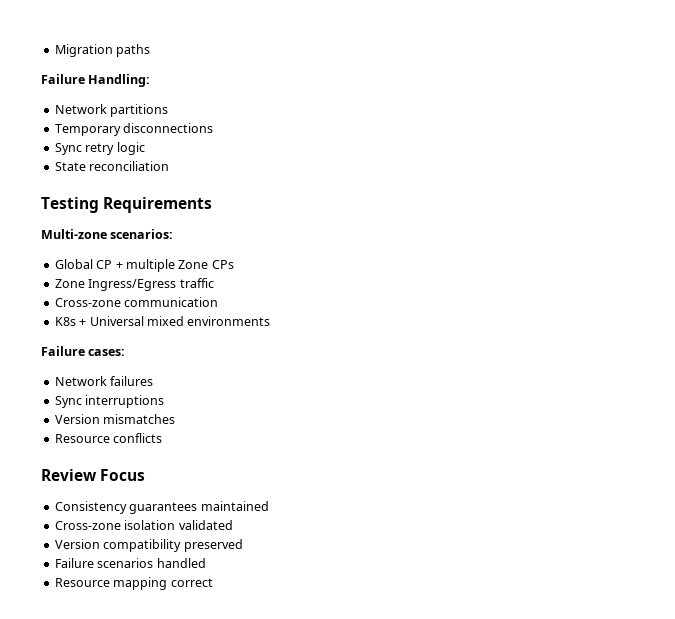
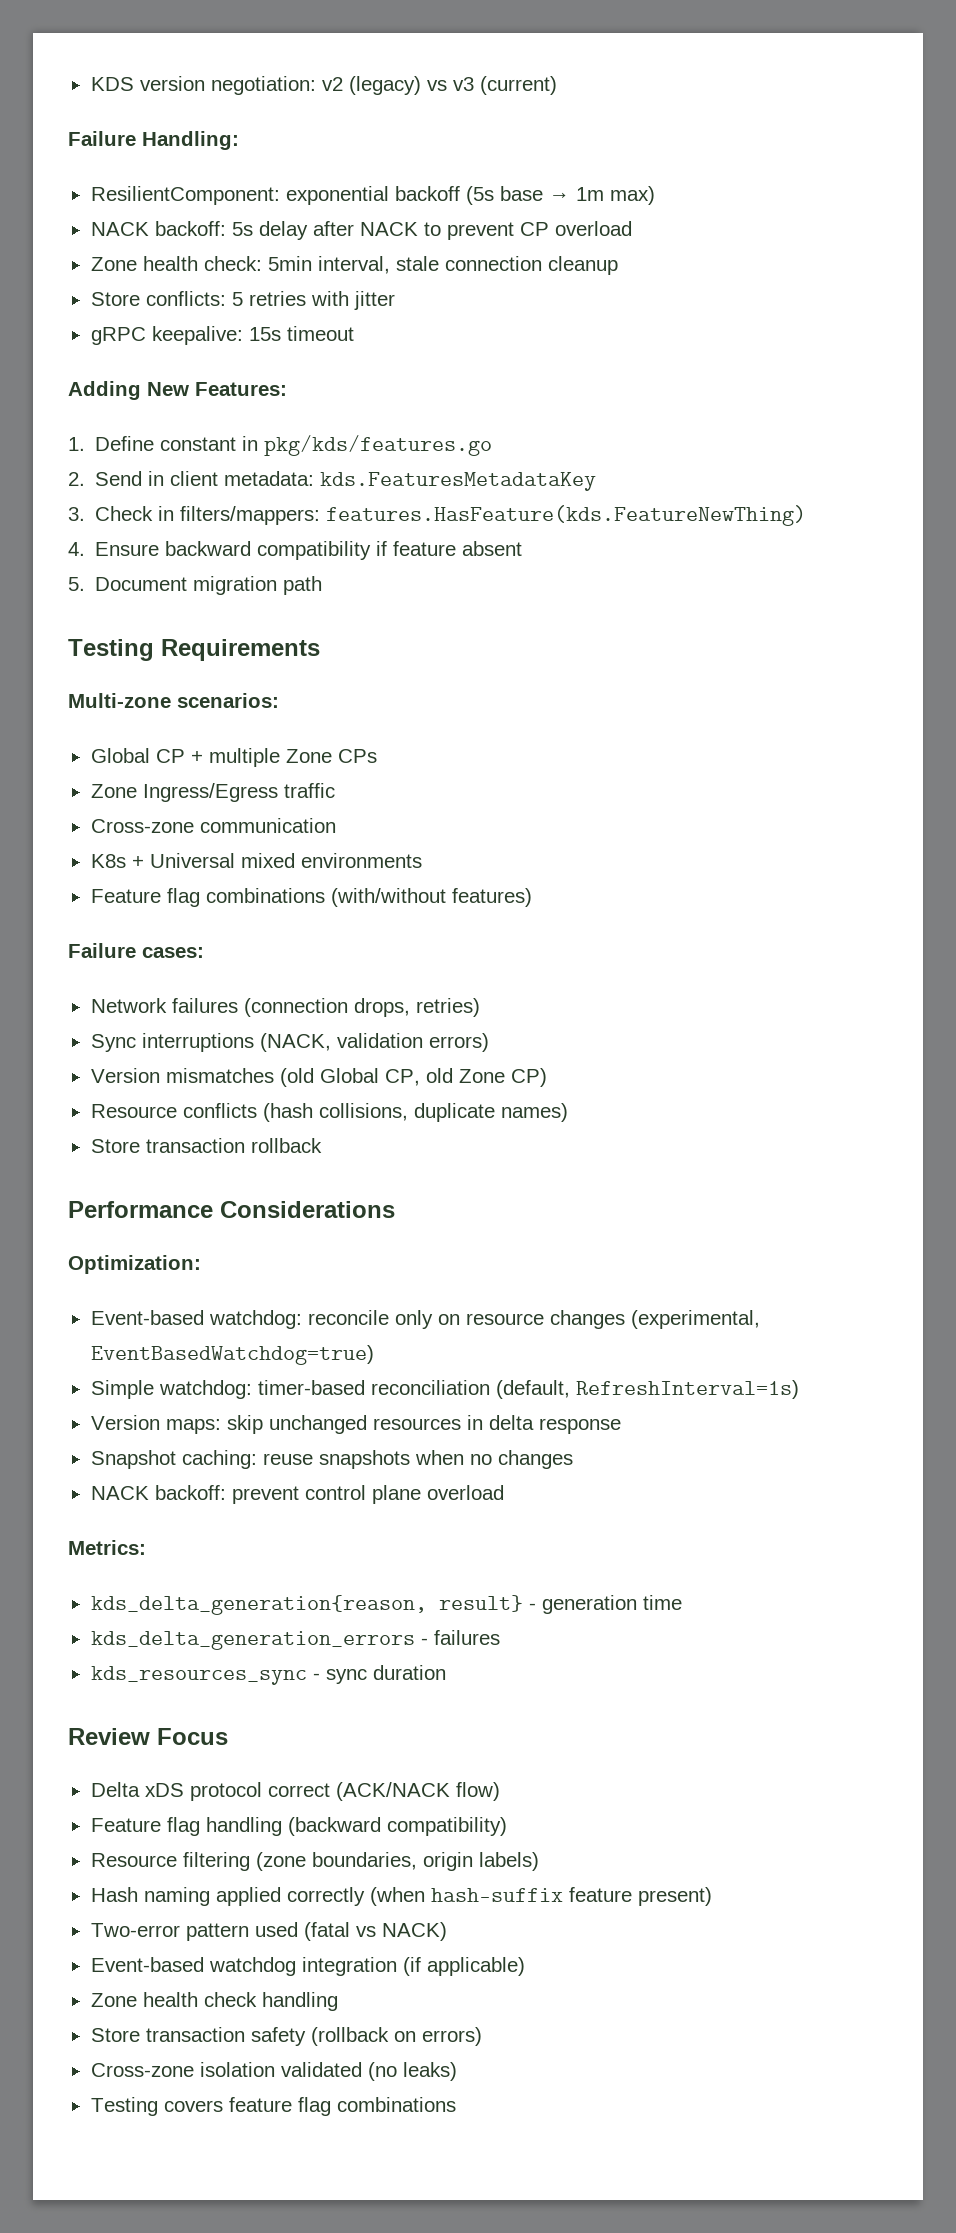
- Migration paths
+ KDS version negotiation: v2 (legacy) vs v3 (current)
  Failure Handling:
- Network partitions
- Temporary disconnections
- Sync retry logic
- State reconciliation
+ ResilientComponent: exponential backoff (5s base → 1m max)
+ NACK backoff: 5s delay after NACK to prevent CP overload
+ Zone health check: 5min interval, stale connection cleanup
+ Store conflicts: 5 retries with jitter
+ gRPC keepalive: 15s timeout
+ Adding New Features:
+ 1. Define constant in pkg/kds/features.go
+ 2. Send in client metadata: kds.FeaturesMetadataKey
+ 3. Check in filters/mappers: features.HasFeature(kds.FeatureNewThing)
+ 4. Ensure backward compatibility if feature absent
+ 5. Document migration path
+ Feature flag combinations (with/without features)
- Network failures
+ Network failures (connection drops, retries)
- Sync interruptions
+ Sync interruptions (NACK, validation errors)
- Version mismatches
- Resource conflicts
+ Version mismatches (old Global CP, old Zone CP)
+ Resource conflicts (hash collisions, duplicate names)
+ Store transaction rollback
+ Performance Considerations
+ Optimization:
+ Event-based watchdog: reconcile only on resource changes (experimental, EventBasedWatchdog=true)
+ Simple watchdog: timer-based reconciliation (default, RefreshInterval=1s)
+ Version maps: skip unchanged resources in delta response
+ Snapshot caching: reuse snapshots when no changes
+ NACK backoff: prevent control plane overload
+ Metrics:
+ kds_delta_generation{reason, result} - generation time
+ kds_delta_generation_errors - failures
+ kds_resources_sync - sync duration
  Review Focus
- Consistency guarantees maintained
- Cross-zone isolation validated
- Version compatibility preserved
- Failure scenarios handled
- Resource mapping correct
+ Delta xDS protocol correct (ACK/NACK flow)
+ Feature flag handling (backward compatibility)
+ Resource filtering (zone boundaries, origin labels)
+ Hash naming applied correctly (when hash-suffix feature present)
+ Two-error pattern used (fatal vs NACK)
+ Event-based watchdog integration (if applicable)
+ Zone health check handling
+ Store transaction safety (rollback on errors)
+ Cross-zone isolation validated (no leaks)
+ Testing covers feature flag combinations

